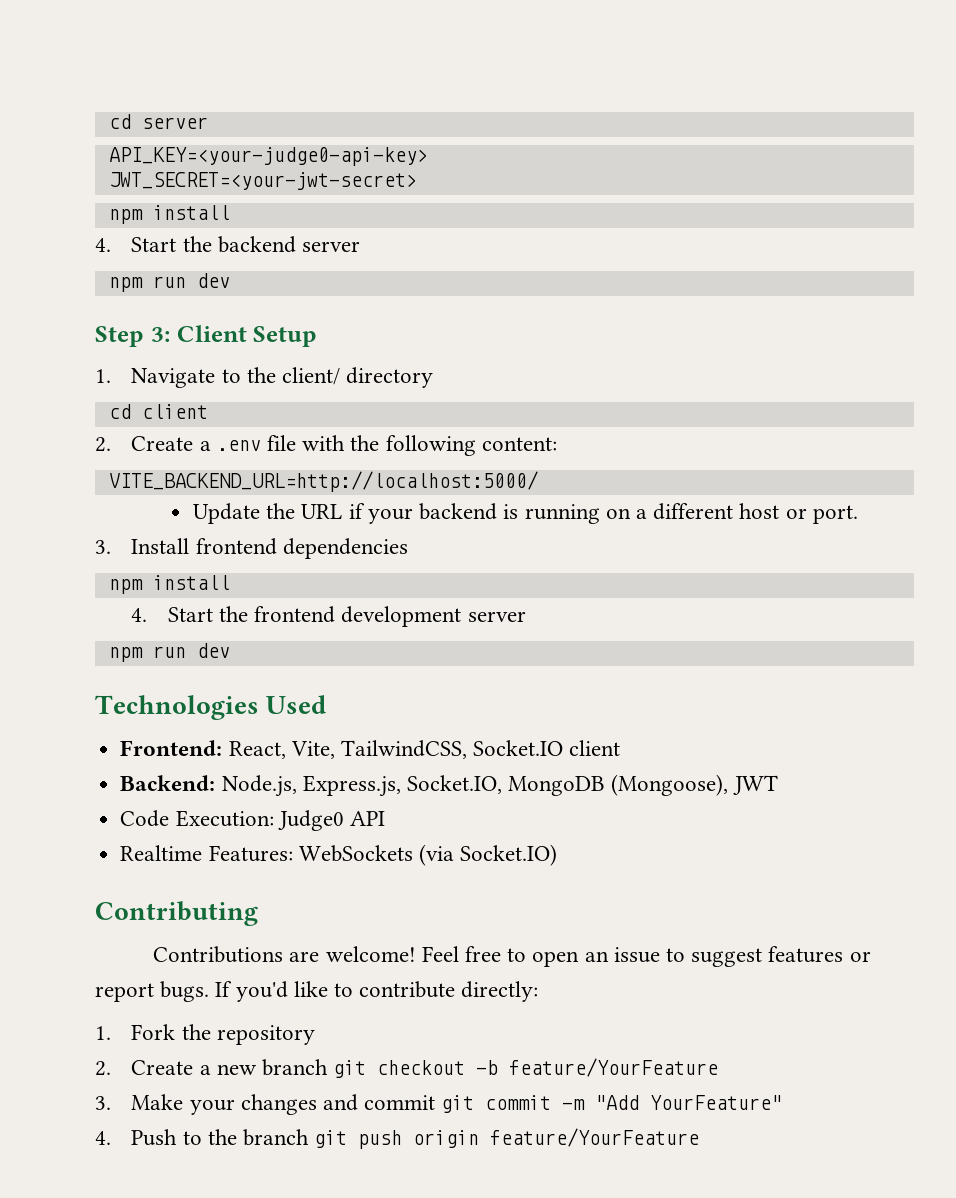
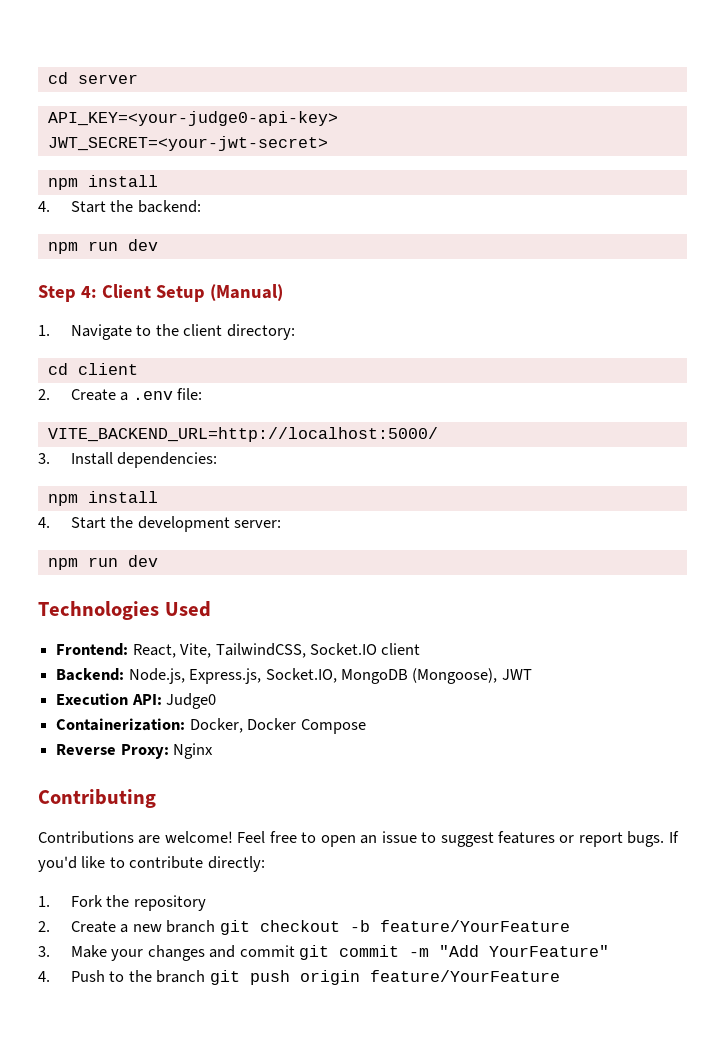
- 4. Start the backend server
+ 4. Start the backend:
- Step 3: Client Setup
+ Step 4: Client Setup (Manual)
- 1. Navigate to the client/ directory
+ 1. Navigate to the client directory:
- 2. Create a .env file with the following content:
+ 2. Create a .env file:
  VITE_BACKEND_URL=http://localhost:5000/
- Update the URL if your backend is running on a different host or port.
- 3. Install frontend dependencies
+ 3. Install dependencies:
  npm install
- 4. Start the frontend development server
+ 4. Start the development server:
- Code Execution: Judge0 API
- Realtime Features: WebSockets (via Socket.IO)
+ Execution API: Judge0
+ Containerization: Docker, Docker Compose
+ Reverse Proxy: Nginx

